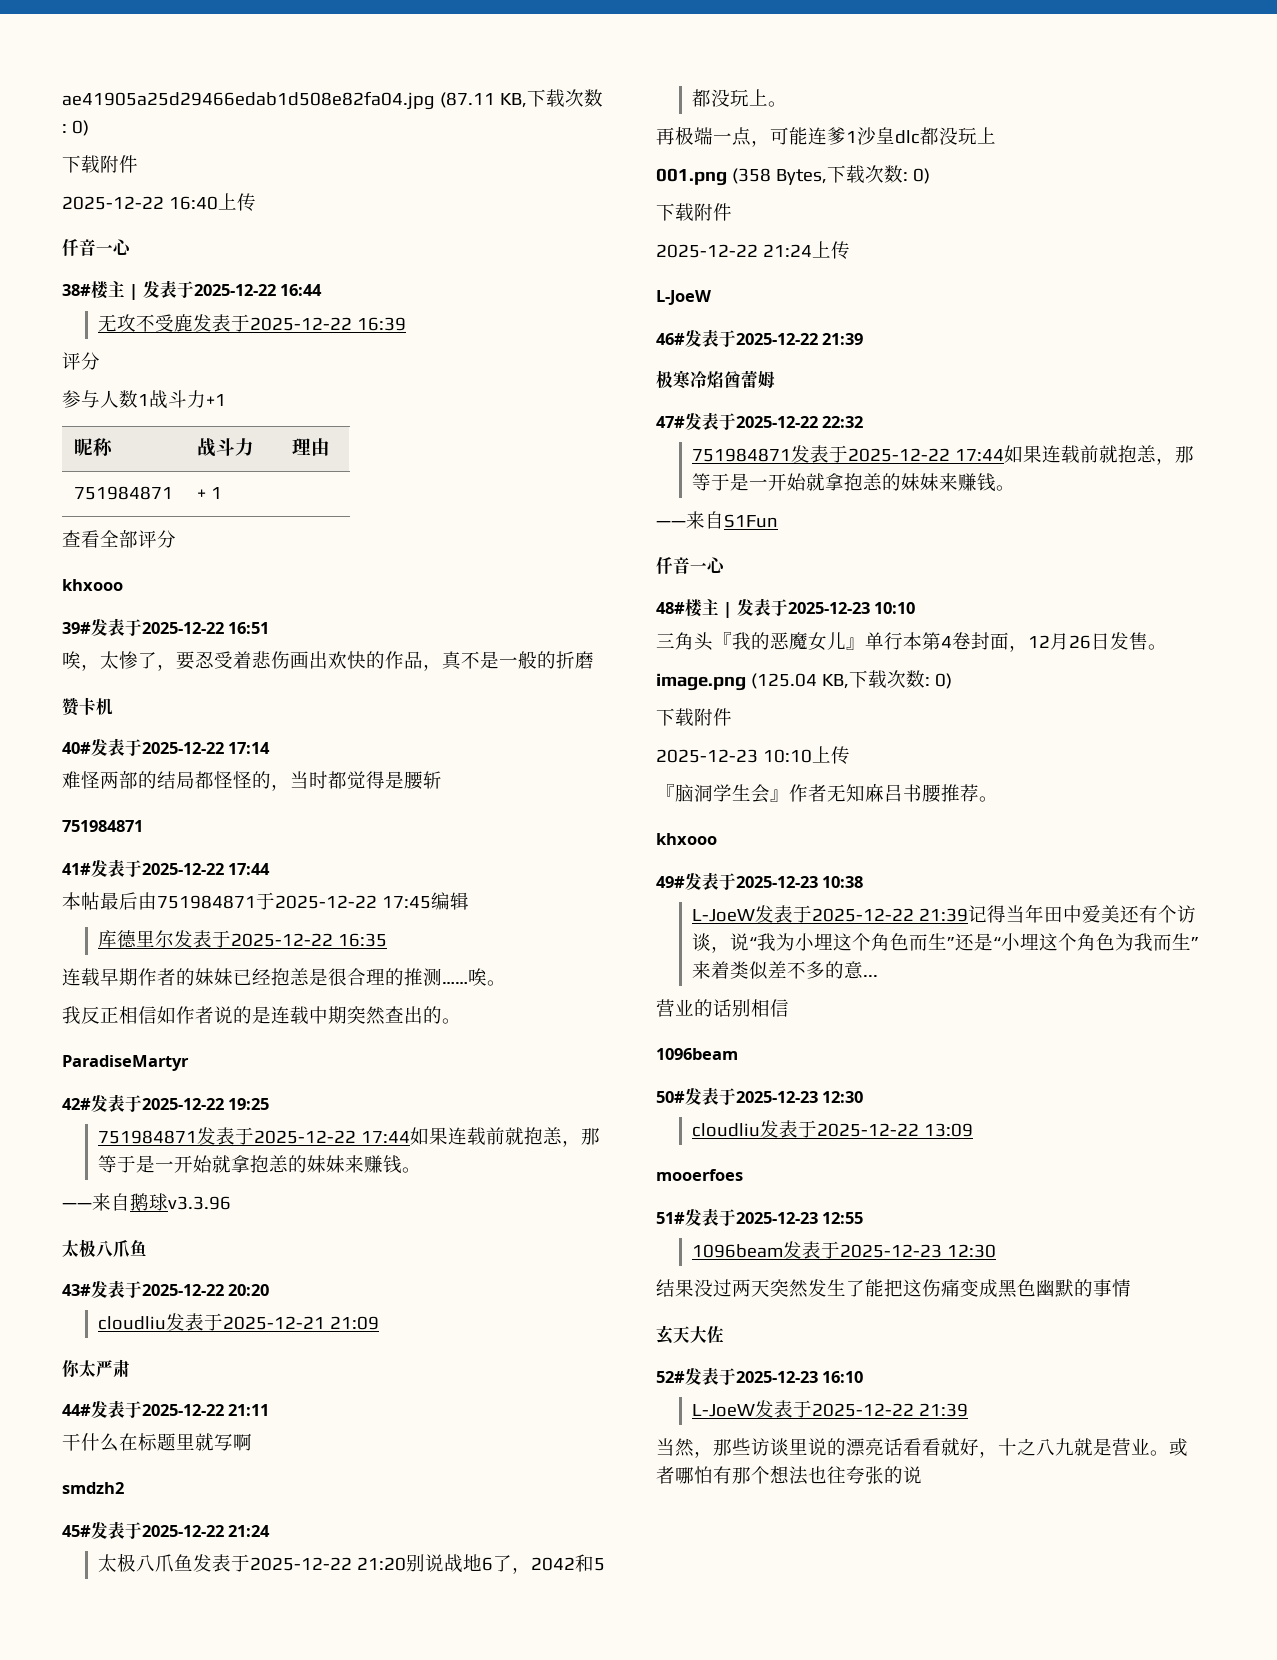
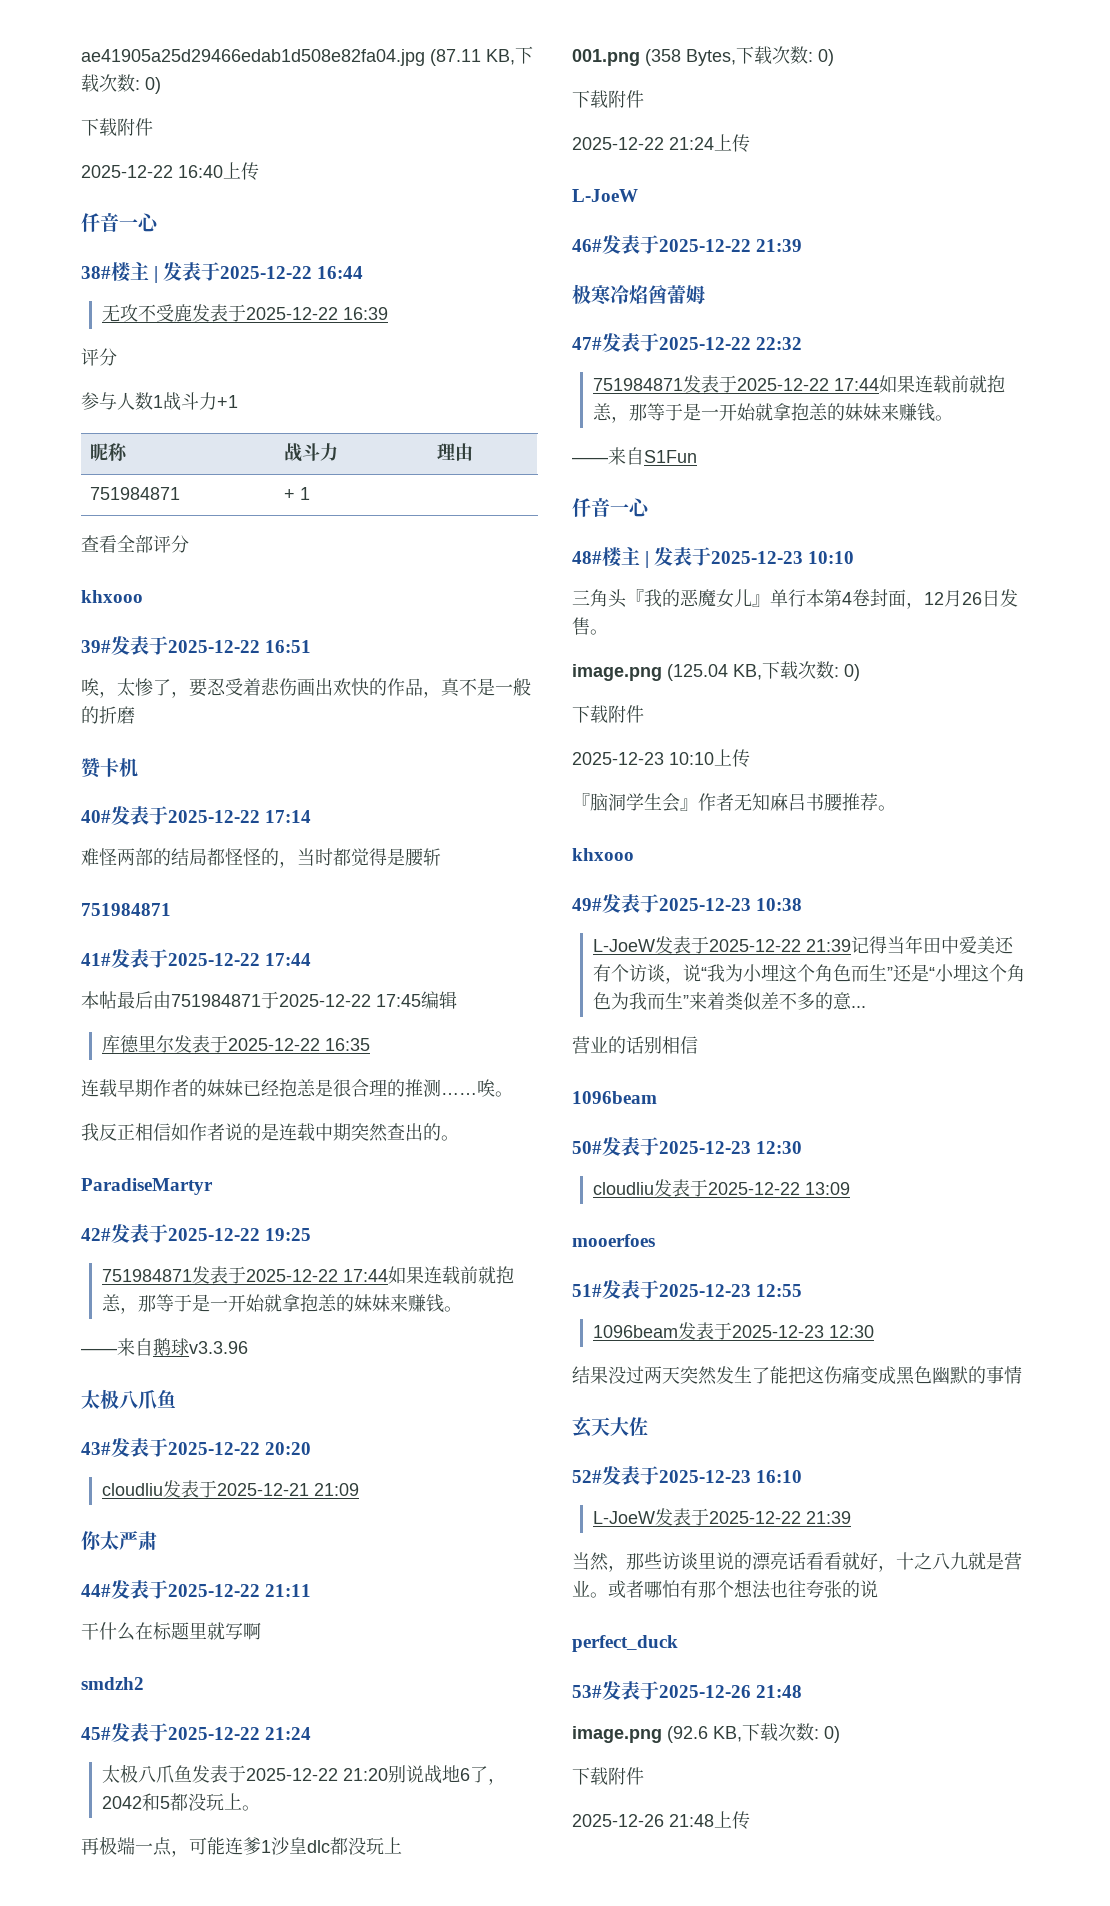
+ perfect_duck
+ 53#发表于2025-12-26 21:48
+ image.png (92.6 KB,下载次数: 0)
+ 下载附件
+ 2025-12-26 21:48上传

